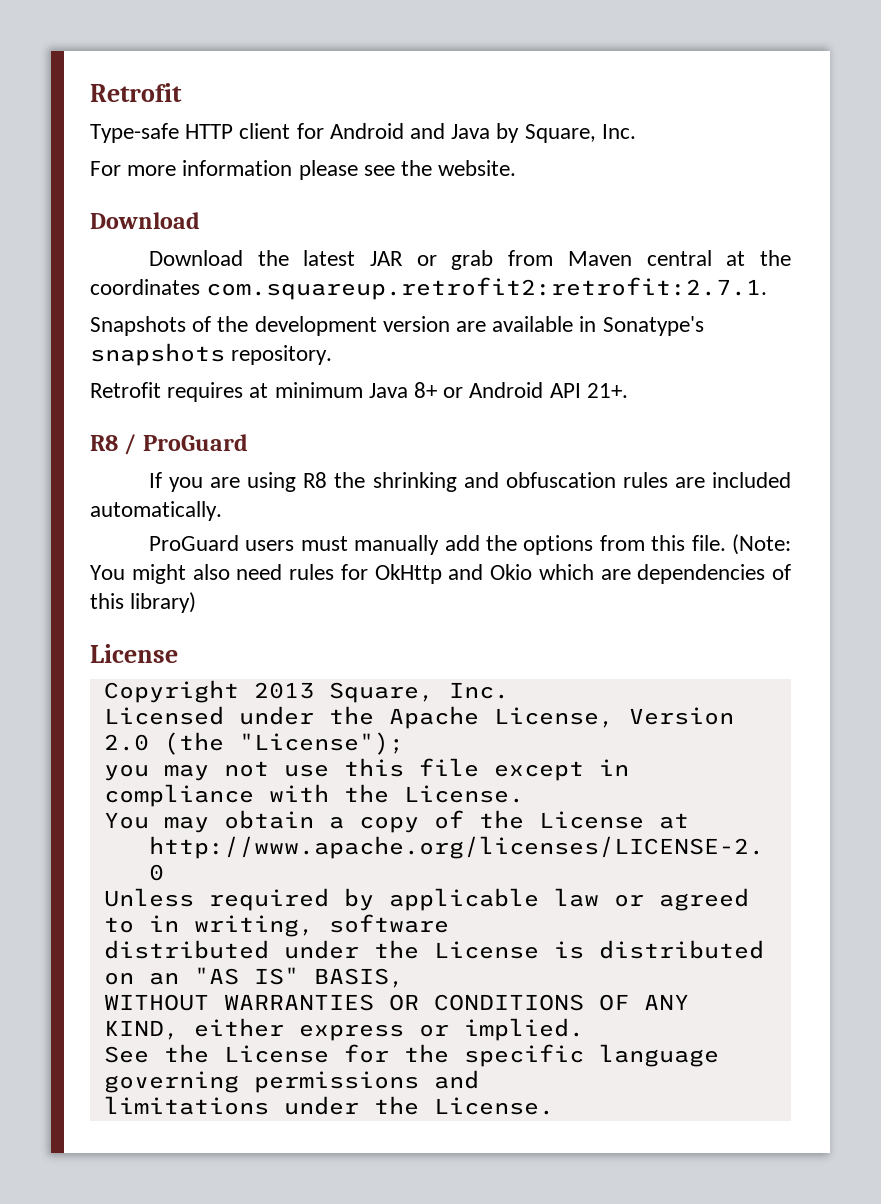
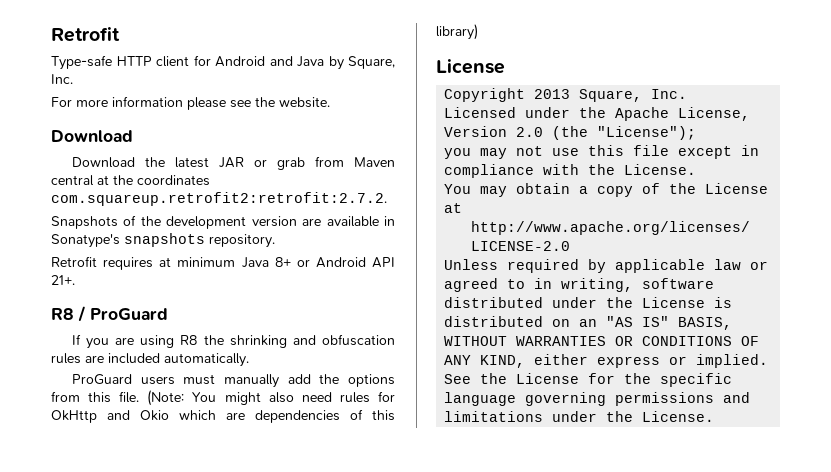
- Download the latest JAR or grab from Maven central at the coordinates com.squareup.retrofit2:retrofit:2.7.1.
+ Download the latest JAR or grab from Maven central at the coordinates com.squareup.retrofit2:retrofit:2.7.2.

